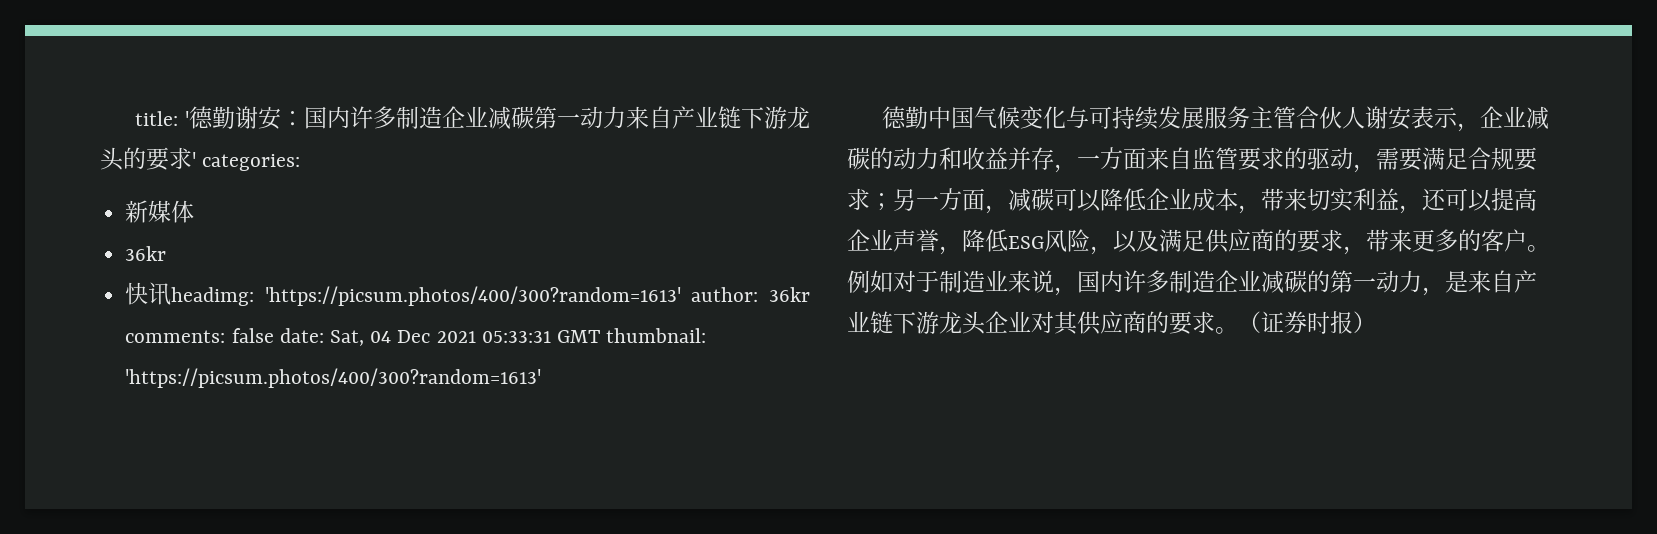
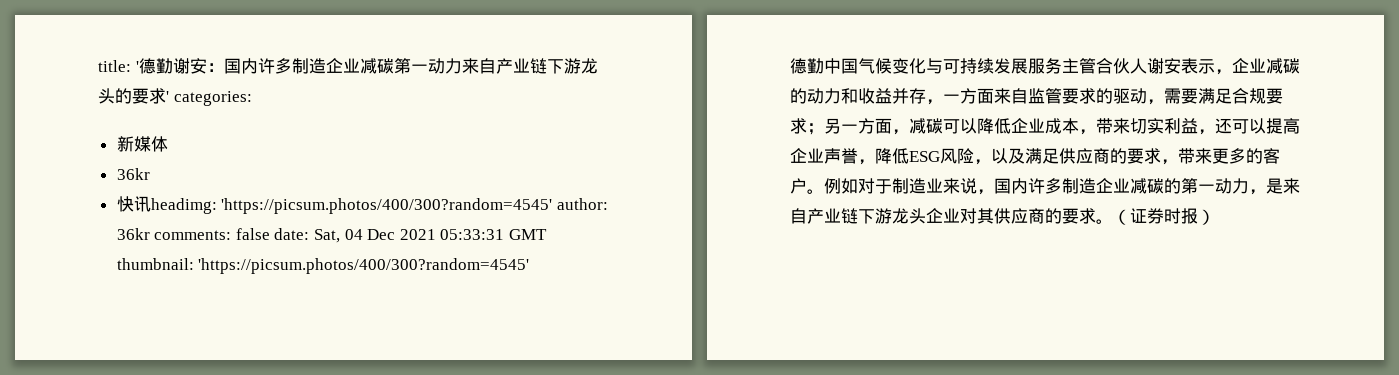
- 快讯headimg: 'https://picsum.photos/400/300?random=1613' author: 36kr comments: false date: Sat, 04 Dec 2021 05:33:31 GMT thumbnail: 'https://picsum.photos/400/300?random=1613'
+ 快讯headimg: 'https://picsum.photos/400/300?random=4545' author: 36kr comments: false date: Sat, 04 Dec 2021 05:33:31 GMT thumbnail: 'https://picsum.photos/400/300?random=4545'

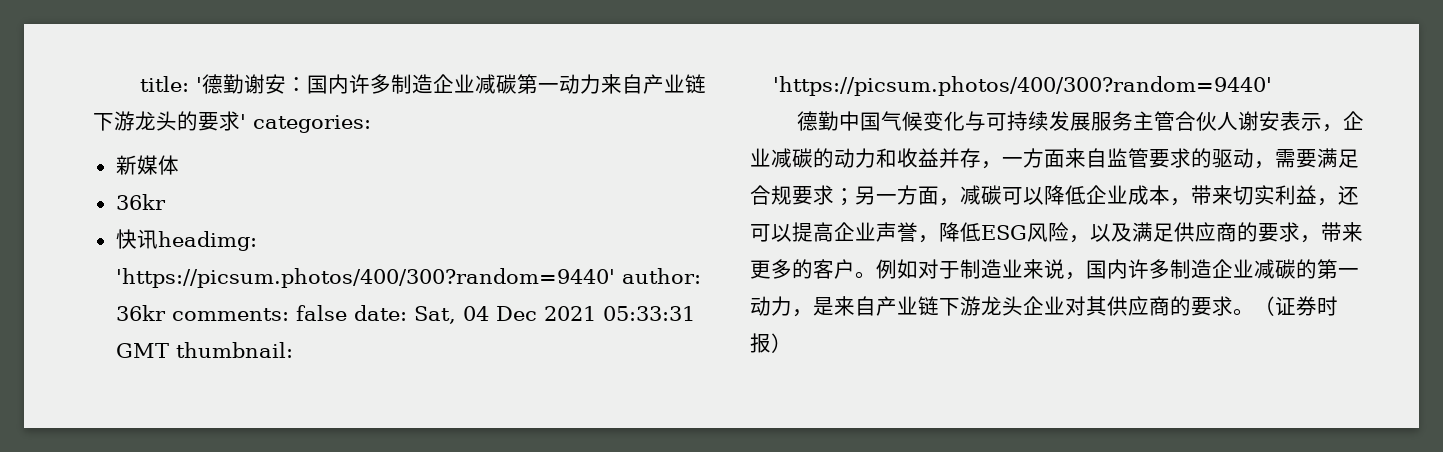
- 快讯headimg: 'https://picsum.photos/400/300?random=4545' author: 36kr comments: false date: Sat, 04 Dec 2021 05:33:31 GMT thumbnail: 'https://picsum.photos/400/300?random=4545'
+ 快讯headimg: 'https://picsum.photos/400/300?random=9440' author: 36kr comments: false date: Sat, 04 Dec 2021 05:33:31 GMT thumbnail: 'https://picsum.photos/400/300?random=9440'

